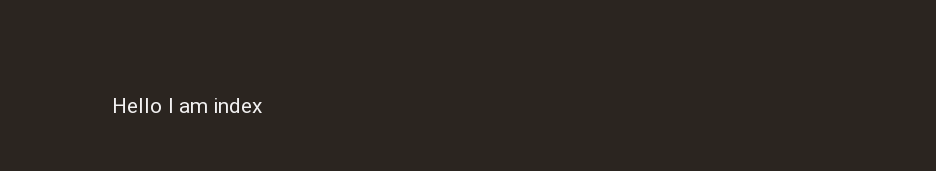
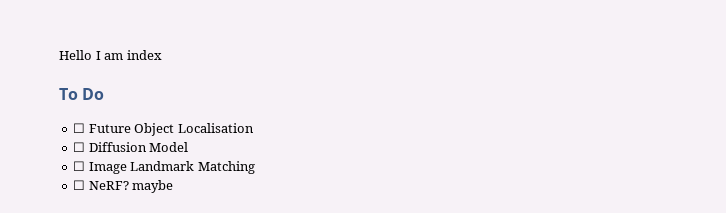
+ To Do
+ ☐ Future Object Localisation
+ ☐ Diffusion Model
+ ☐ Image Landmark Matching
+ ☐ NeRF? maybe

